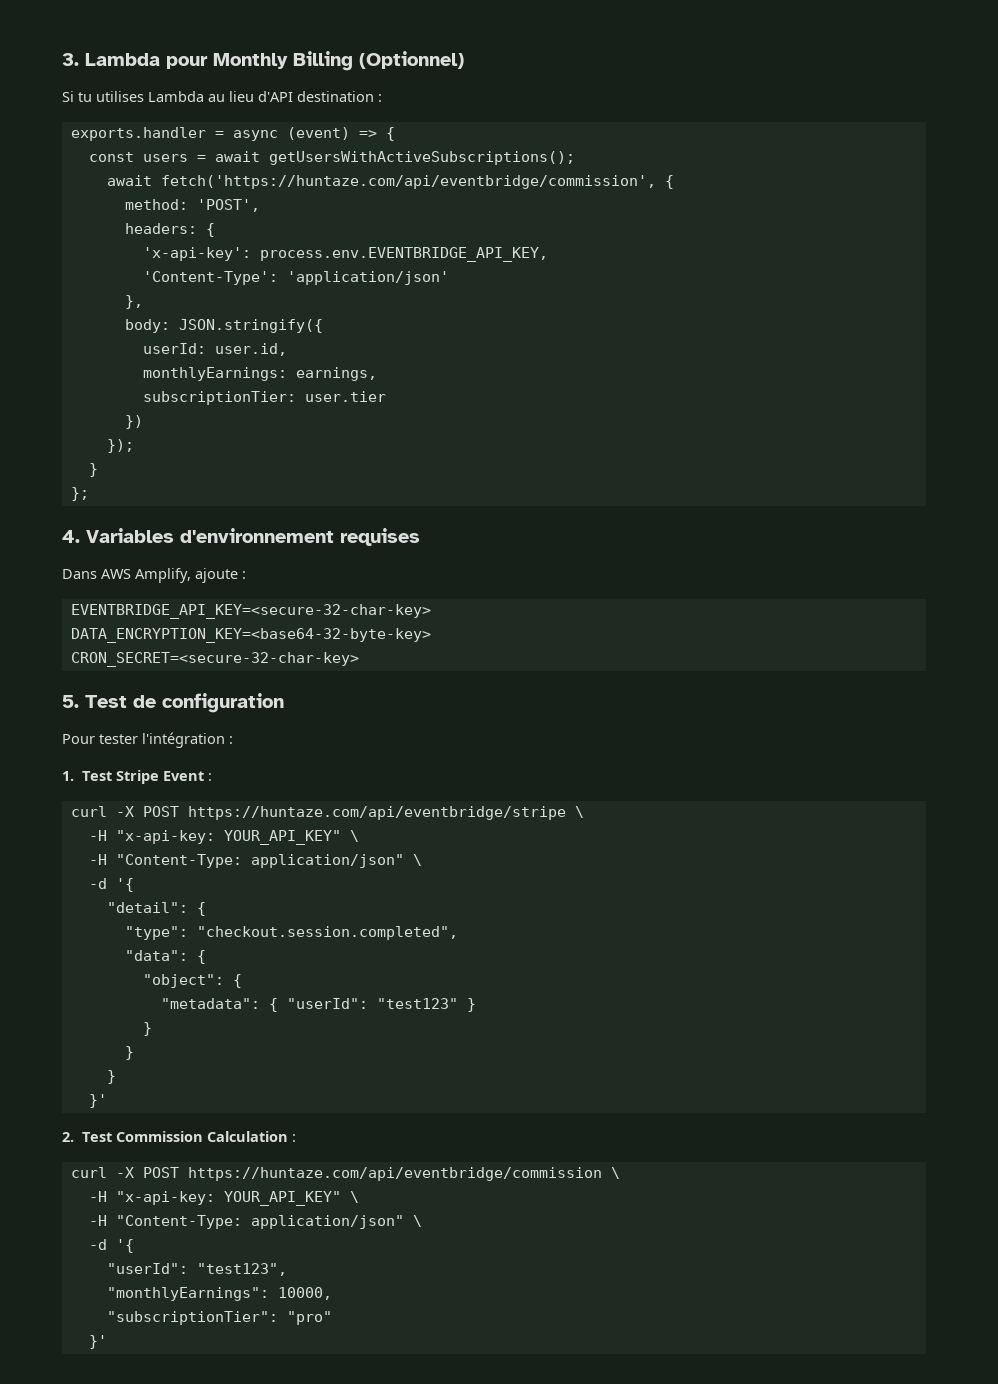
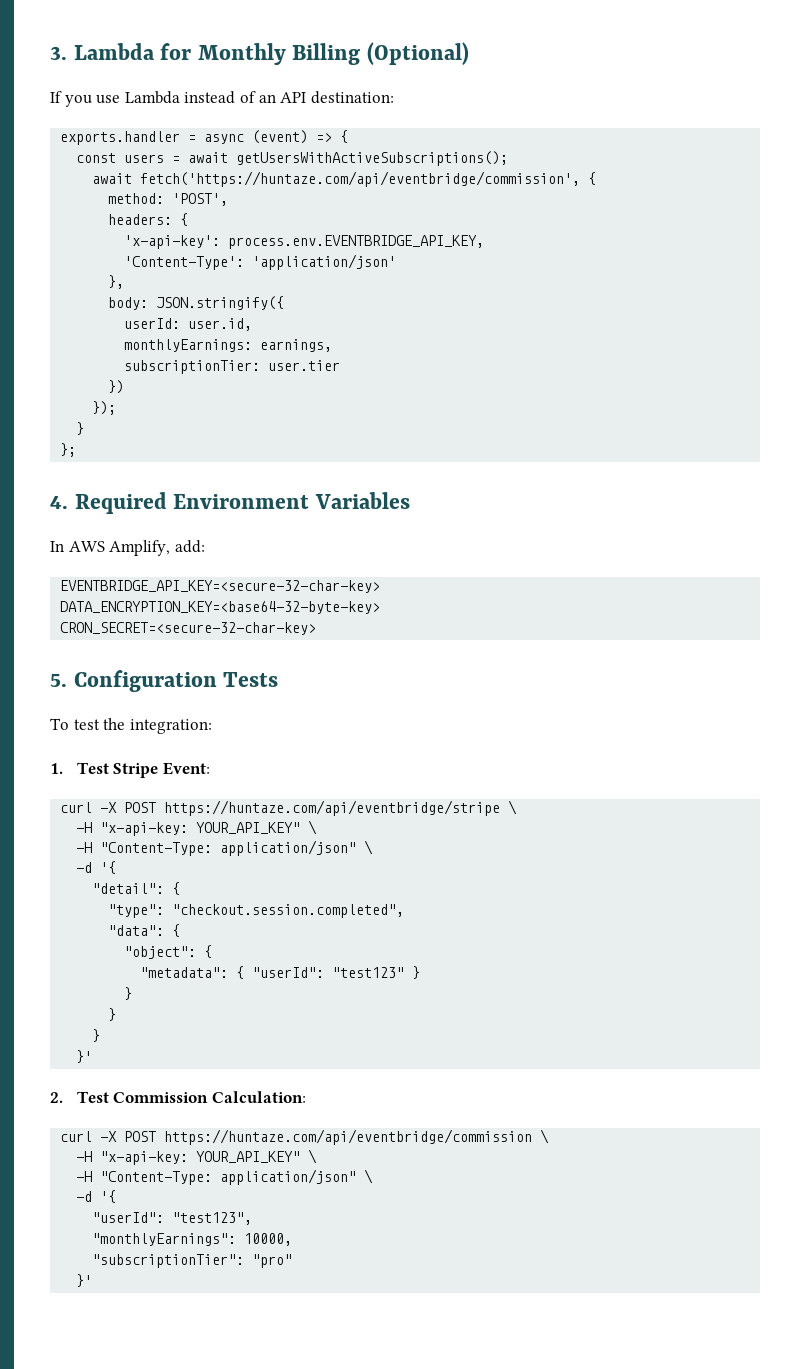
- 3. Lambda pour Monthly Billing (Optionnel)
- Si tu utilises Lambda au lieu d'API destination :
+ 3. Lambda for Monthly Billing (Optional)
+ If you use Lambda instead of an API destination:
- 4. Variables d'environnement requises
- Dans AWS Amplify, ajoute :
+ 4. Required Environment Variables
+ In AWS Amplify, add:
  EVENTBRIDGE_API_KEY=<secure-32-char-key>
  DATA_ENCRYPTION_KEY=<base64-32-byte-key>
  CRON_SECRET=<secure-32-char-key>
- 5. Test de configuration
- Pour tester l'intégration :
+ 5. Configuration Tests
+ To test the integration:
- 1. Test Stripe Event :
+ 1. Test Stripe Event:
- 2. Test Commission Calculation :
+ 2. Test Commission Calculation:

